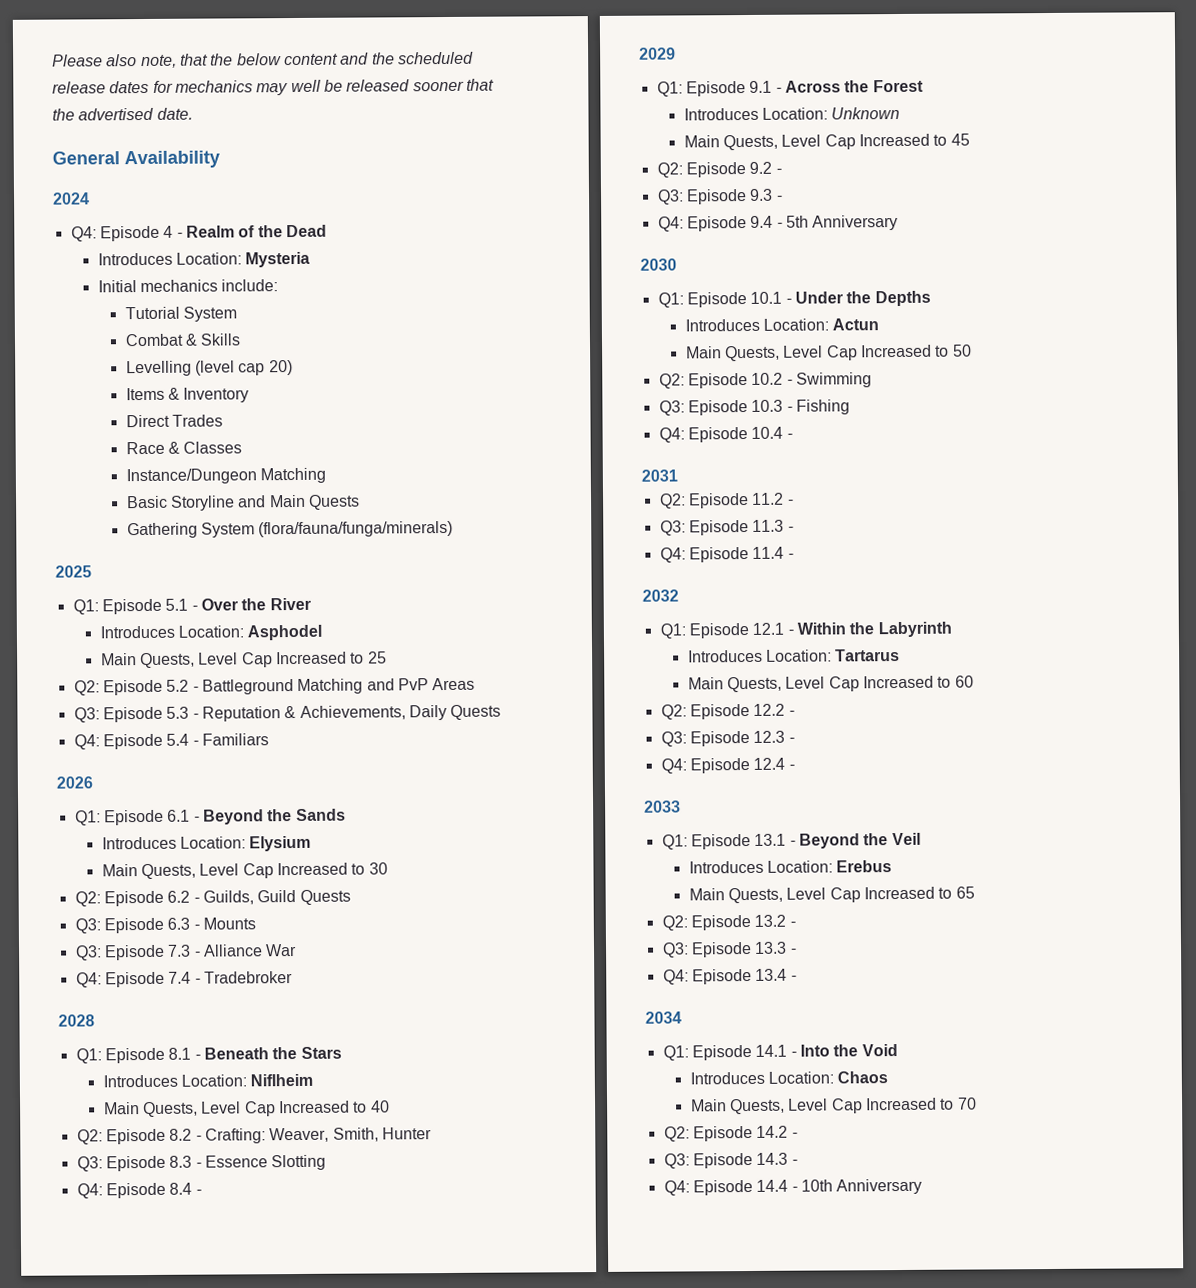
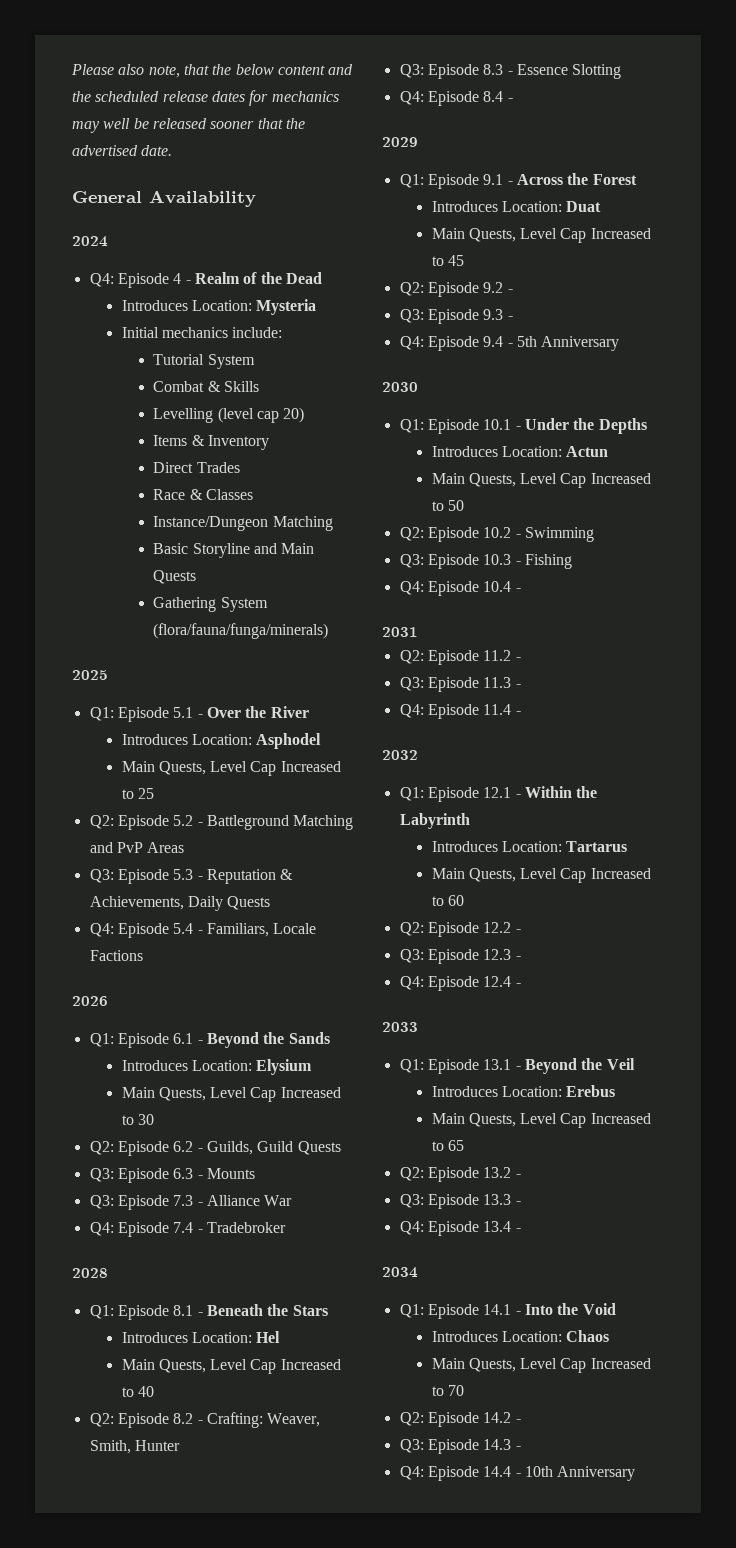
- Q4: Episode 5.4 - Familiars
+ Q4: Episode 5.4 - Familiars, Locale Factions
- Introduces Location: Niflheim
+ Introduces Location: Hel
- Introduces Location: Unknown
+ Introduces Location: Duat

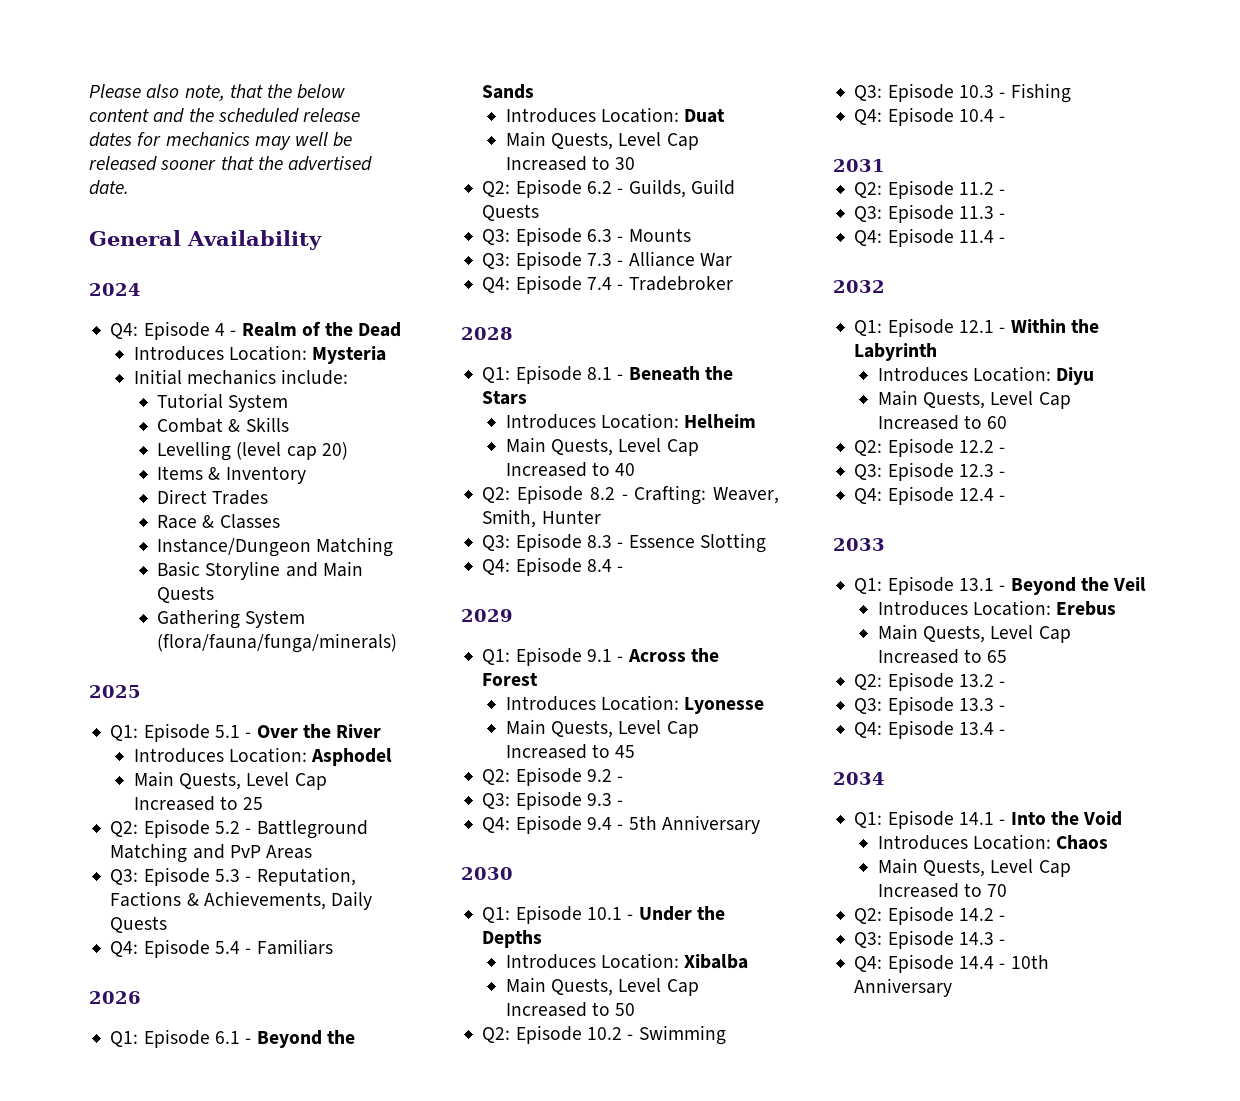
- Q3: Episode 5.3 - Reputation & Achievements, Daily Quests
+ Q3: Episode 5.3 - Reputation, Factions & Achievements, Daily Quests
- Q4: Episode 5.4 - Familiars, Locale Factions
+ Q4: Episode 5.4 - Familiars
- Introduces Location: Elysium
+ Introduces Location: Duat
- Introduces Location: Hel
+ Introduces Location: Helheim
- Introduces Location: Duat
+ Introduces Location: Lyonesse
- Introduces Location: Actun
+ Introduces Location: Xibalba
- Introduces Location: Tartarus
+ Introduces Location: Diyu

